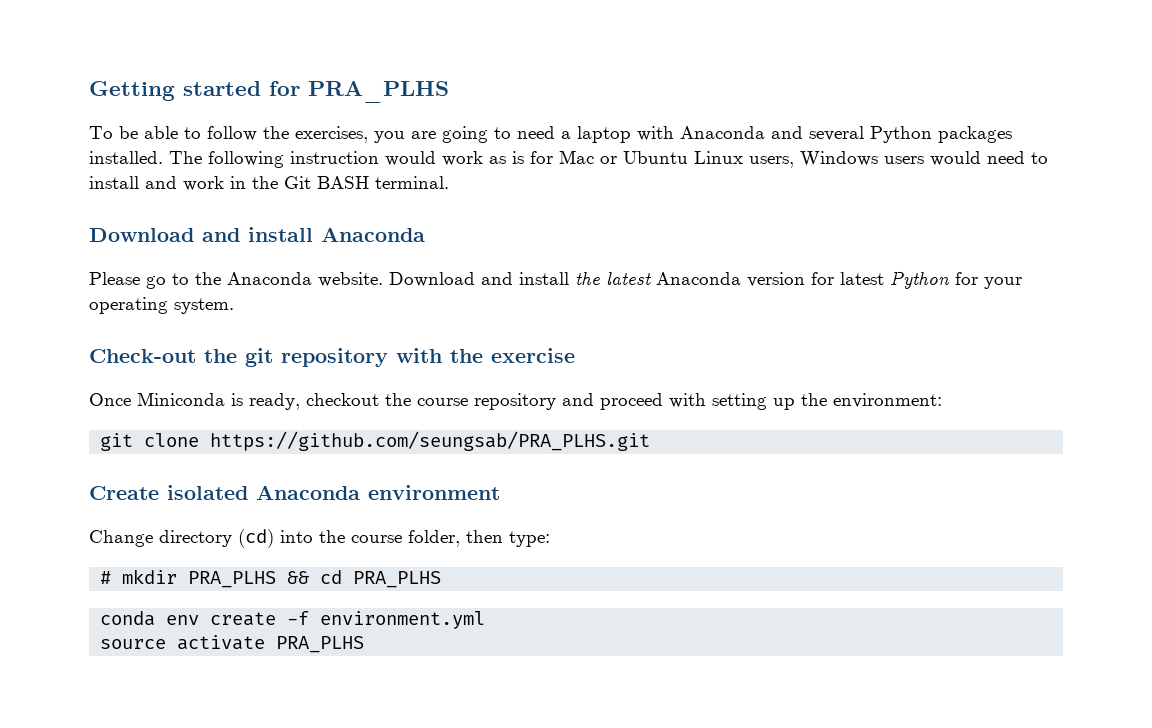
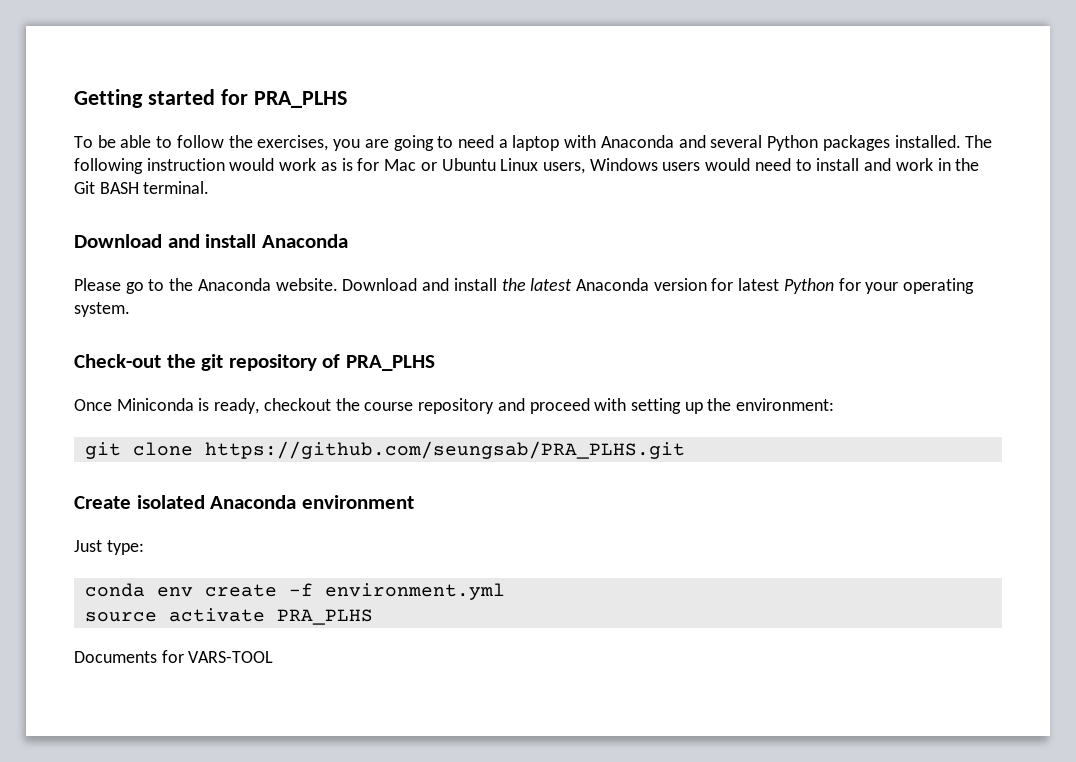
- Check-out the git repository with the exercise
+ Check-out the git repository of PRA_PLHS
- Change directory (cd) into the course folder, then type:
- # mkdir PRA_PLHS && cd PRA_PLHS
+ Just type:
+ Documents for VARS-TOOL

